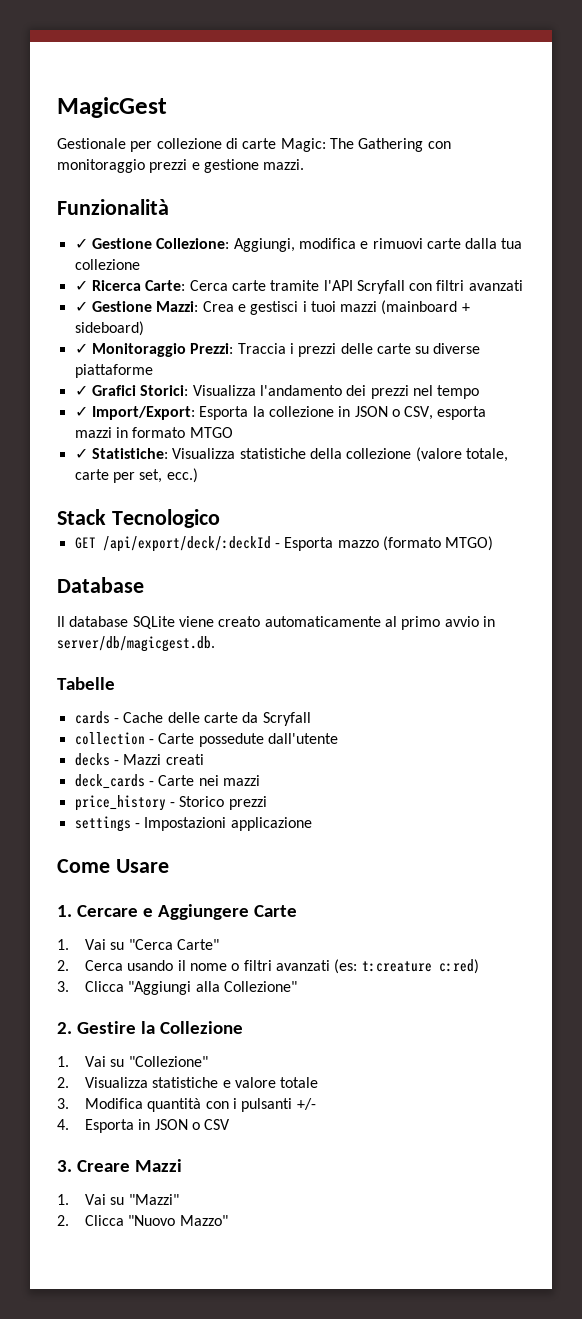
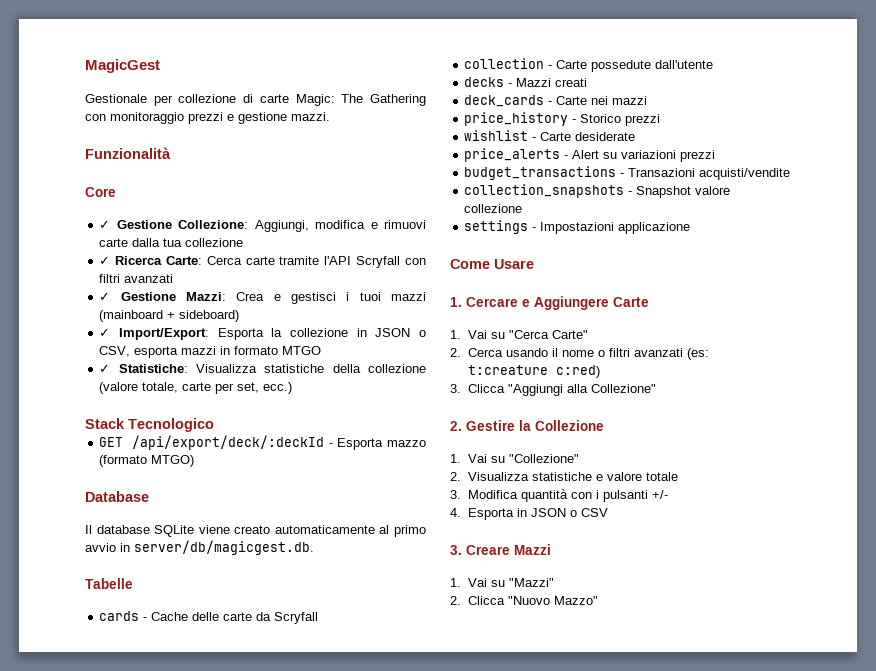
+ Core
- ✓ Monitoraggio Prezzi: Traccia i prezzi delle carte su diverse piattaforme
- ✓ Grafici Storici: Visualizza l'andamento dei prezzi nel tempo
+ wishlist - Carte desiderate
+ price_alerts - Alert su variazioni prezzi
+ budget_transactions - Transazioni acquisti/vendite
+ collection_snapshots - Snapshot valore collezione

